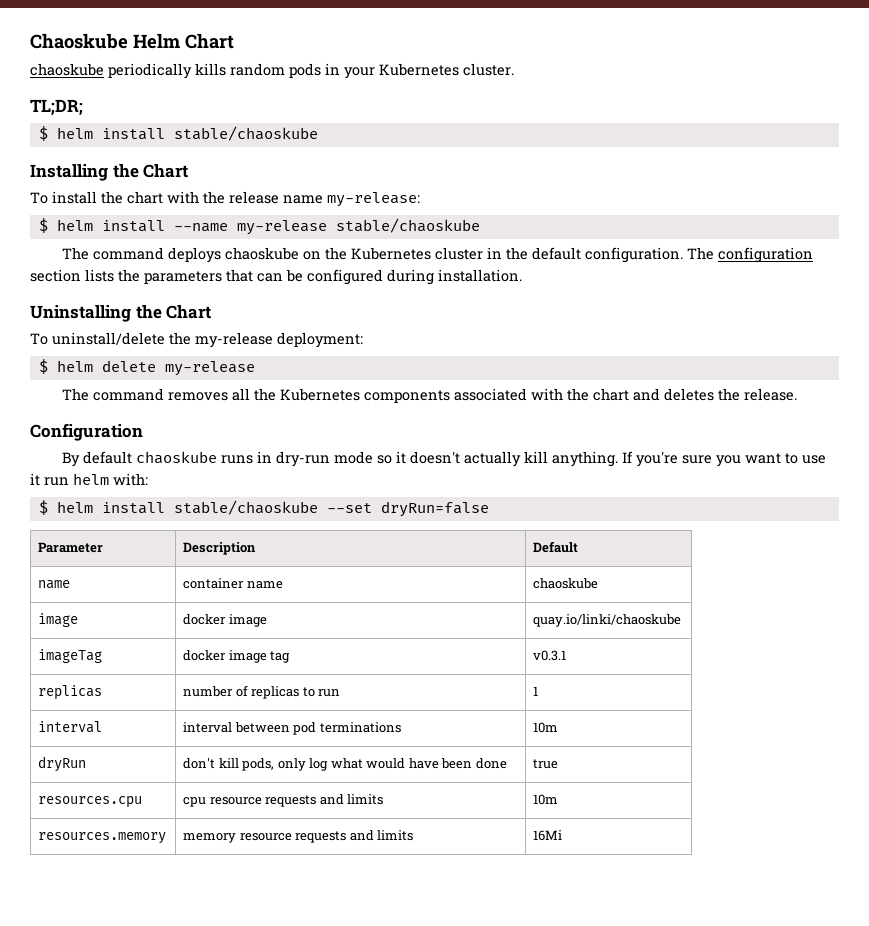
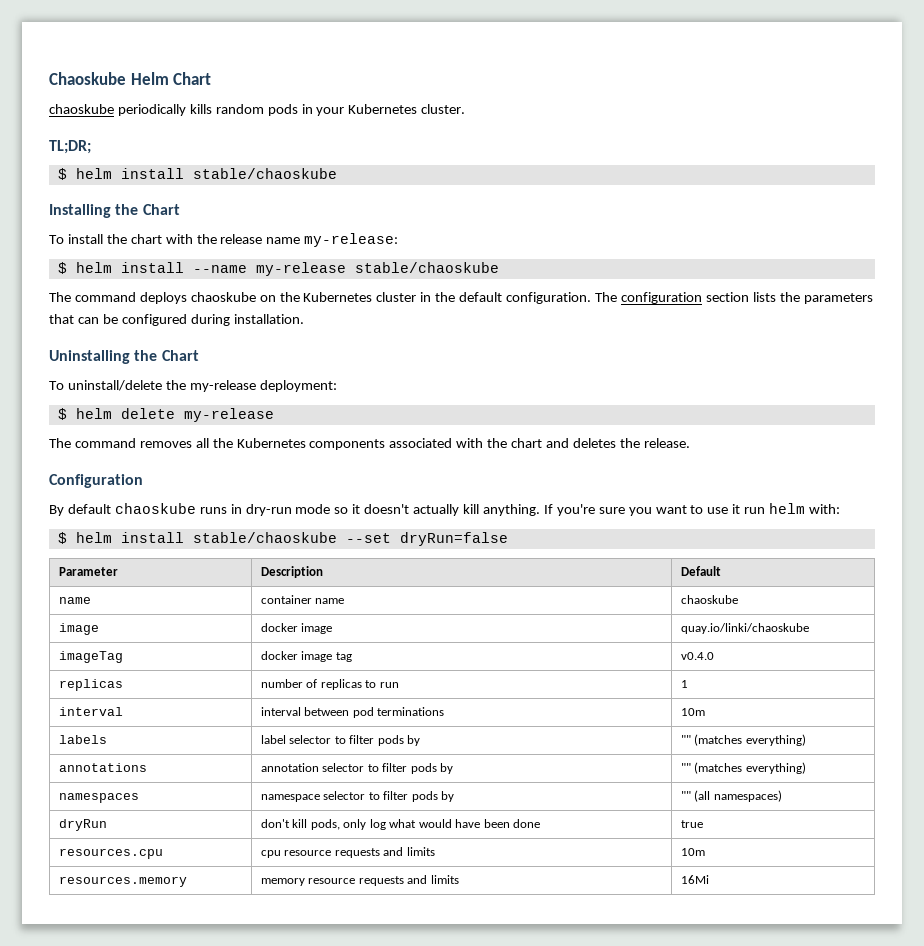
- imageTag | docker image tag | v0.3.1
+ imageTag | docker image tag | v0.4.0
+ labels | label selector to filter pods by | "" (matches everything)
+ annotations | annotation selector to filter pods by | "" (matches everything)
+ namespaces | namespace selector to filter pods by | "" (all namespaces)

